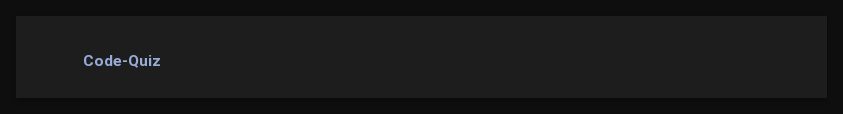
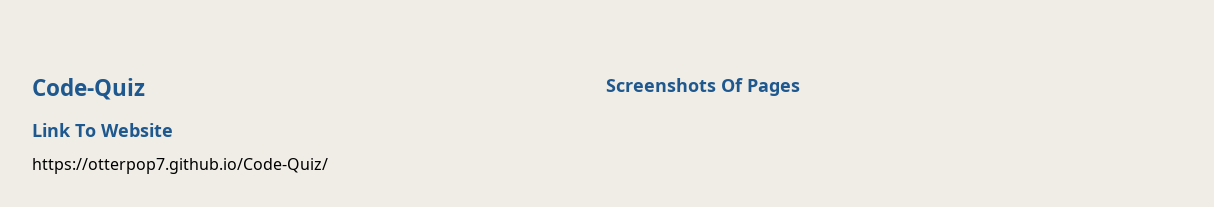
+ Link To Website
+ https://otterpop7.github.io/Code-Quiz/
+ Screenshots Of Pages

